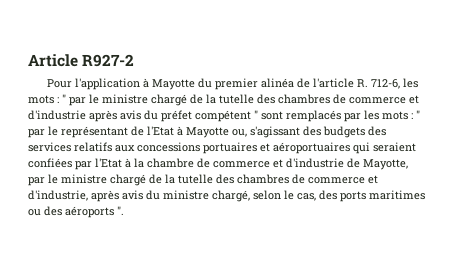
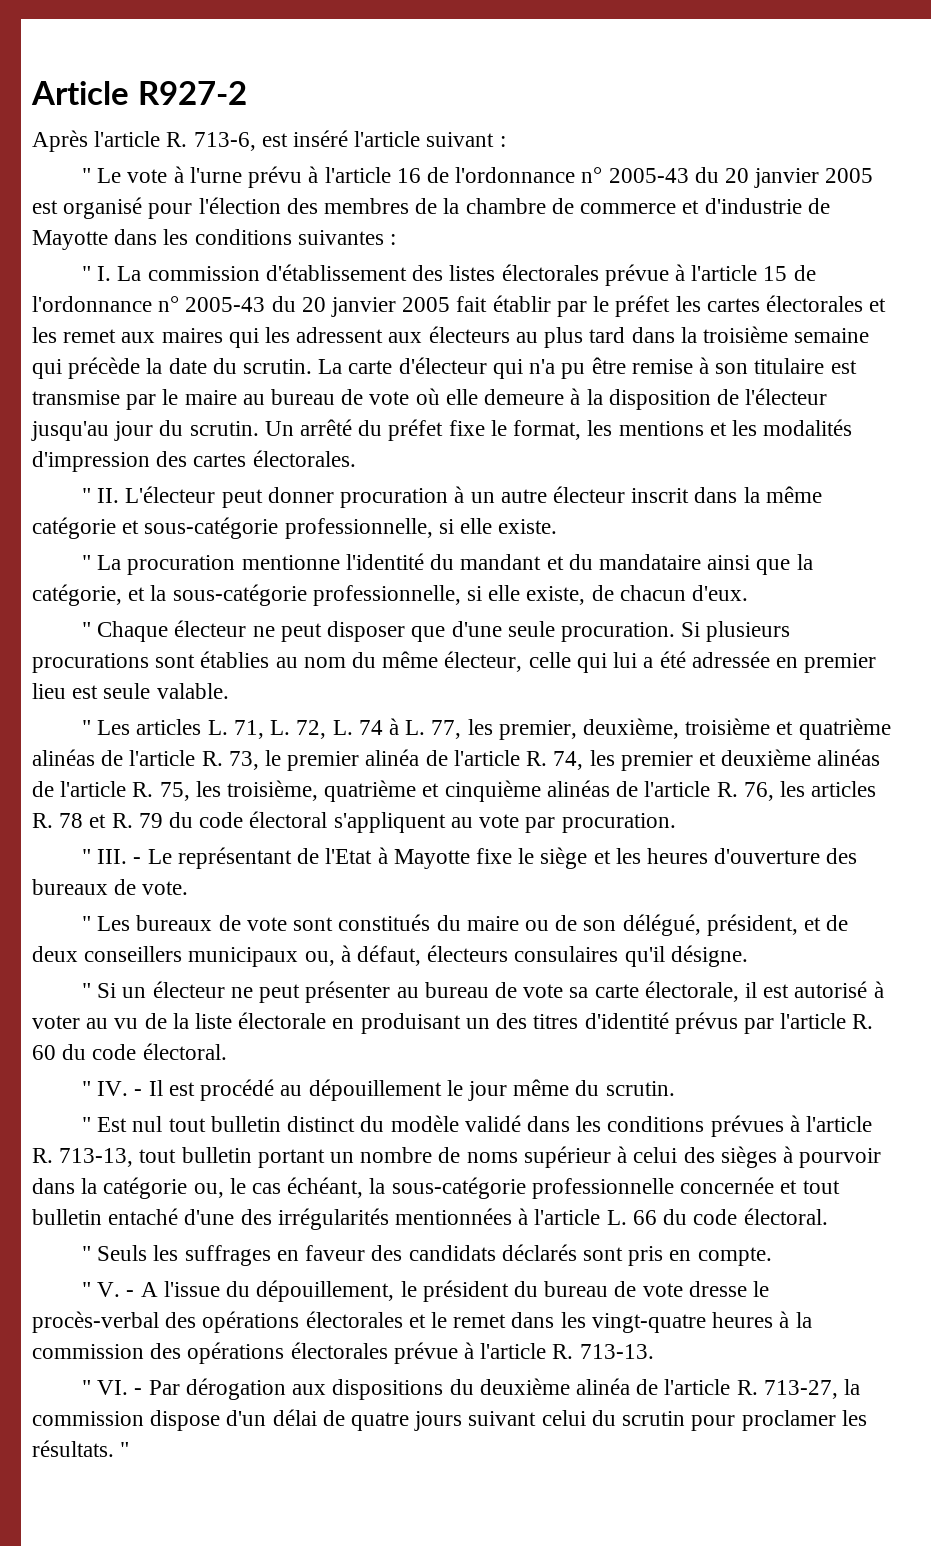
- Pour l'application à Mayotte du premier alinéa de l'article R. 712-6, les mots : " par le ministre chargé de la tutelle des chambres de commerce et d'industrie après avis du préfet compétent " sont remplacés par les mots : " par le représentant de l'Etat à Mayotte ou, s'agissant des budgets des services relatifs aux concessions portuaires et aéroportuaires qui seraient confiées par l'Etat à la chambre de commerce et d'industrie de Mayotte, par le ministre chargé de la tutelle des chambres de commerce et d'industrie, après avis du ministre chargé, selon le cas, des ports maritimes ou des aéroports ".
+ Après l'article R. 713-6, est inséré l'article suivant :
+ " Le vote à l'urne prévu à l'article 16 de l'ordonnance n° 2005-43 du 20 janvier 2005 est organisé pour l'élection des membres de la chambre de commerce et d'industrie de Mayotte dans les conditions suivantes :
+ " I. La commission d'établissement des listes électorales prévue à l'article 15 de l'ordonnance n° 2005-43 du 20 janvier 2005 fait établir par le préfet les cartes électorales et les remet aux maires qui les adressent aux électeurs au plus tard dans la troisième semaine qui précède la date du scrutin. La carte d'électeur qui n'a pu être remise à son titulaire est transmise par le maire au bureau de vote où elle demeure à la disposition de l'électeur jusqu'au jour du scrutin. Un arrêté du préfet fixe le format, les mentions et les modalités d'impression des cartes électorales.
+ " II. L'électeur peut donner procuration à un autre électeur inscrit dans la même catégorie et sous-catégorie professionnelle, si elle existe.
+ " La procuration mentionne l'identité du mandant et du mandataire ainsi que la catégorie, et la sous-catégorie professionnelle, si elle existe, de chacun d'eux.
+ " Chaque électeur ne peut disposer que d'une seule procuration. Si plusieurs procurations sont établies au nom du même électeur, celle qui lui a été adressée en premier lieu est seule valable.
+ " Les articles L. 71, L. 72, L. 74 à L. 77, les premier, deuxième, troisième et quatrième alinéas de l'article R. 73, le premier alinéa de l'article R. 74, les premier et deuxième alinéas de l'article R. 75, les troisième, quatrième et cinquième alinéas de l'article R. 76, les articles R. 78 et R. 79 du code électoral s'appliquent au vote par procuration.
+ " III. - Le représentant de l'Etat à Mayotte fixe le siège et les heures d'ouverture des bureaux de vote.
+ " Les bureaux de vote sont constitués du maire ou de son délégué, président, et de deux conseillers municipaux ou, à défaut, électeurs consulaires qu'il désigne.
+ " Si un électeur ne peut présenter au bureau de vote sa carte électorale, il est autorisé à voter au vu de la liste électorale en produisant un des titres d'identité prévus par l'article R. 60 du code électoral.
+ " IV. - Il est procédé au dépouillement le jour même du scrutin.
+ " Est nul tout bulletin distinct du modèle validé dans les conditions prévues à l'article R. 713-13, tout bulletin portant un nombre de noms supérieur à celui des sièges à pourvoir dans la catégorie ou, le cas échéant, la sous-catégorie professionnelle concernée et tout bulletin entaché d'une des irrégularités mentionnées à l'article L. 66 du code électoral.
+ " Seuls les suffrages en faveur des candidats déclarés sont pris en compte.
+ " V. - A l'issue du dépouillement, le président du bureau de vote dresse le procès-verbal des opérations électorales et le remet dans les vingt-quatre heures à la commission des opérations électorales prévue à l'article R. 713-13.
+ " VI. - Par dérogation aux dispositions du deuxième alinéa de l'article R. 713-27, la commission dispose d'un délai de quatre jours suivant celui du scrutin pour proclamer les résultats. "

